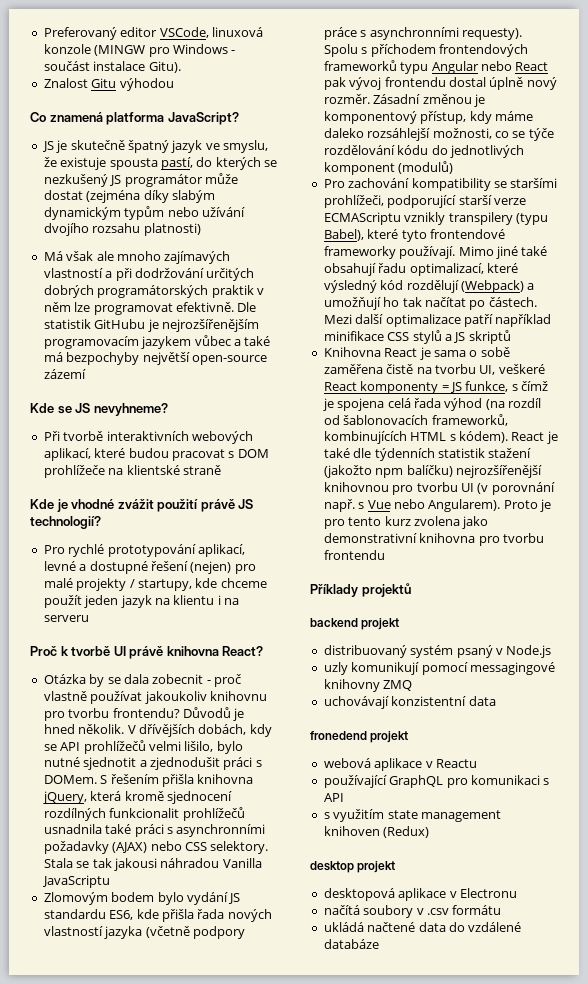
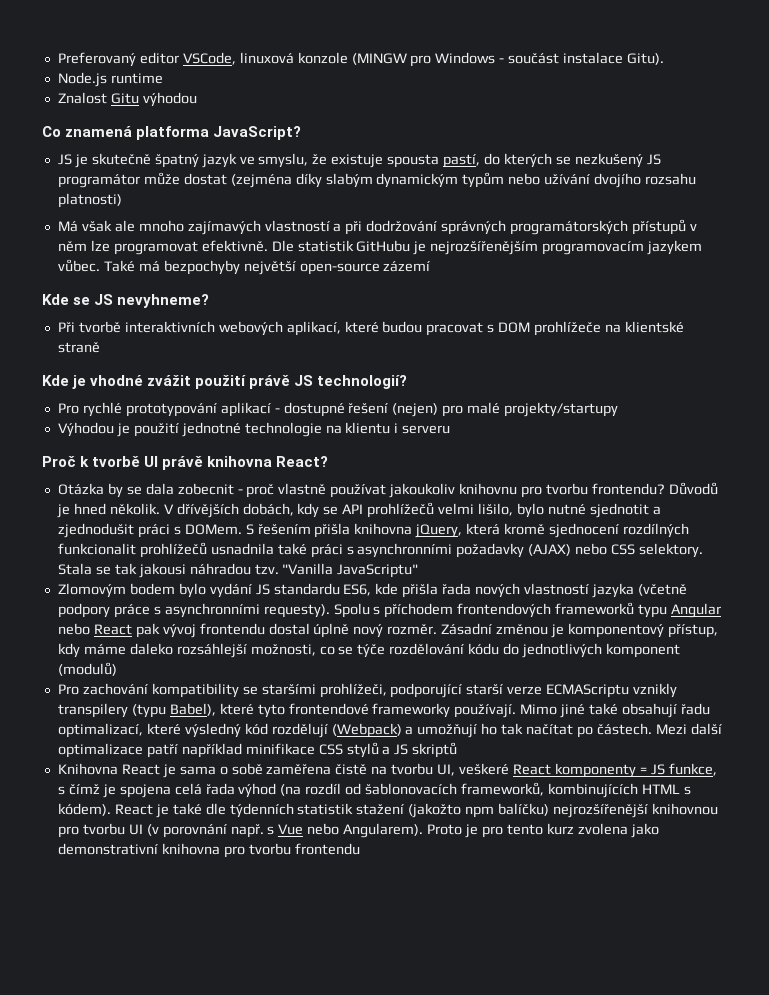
+ Node.js runtime
- Má však ale mnoho zajímavých vlastností a při dodržování určitých dobrých programátorských praktik v něm lze programovat efektivně.
+ Má však ale mnoho zajímavých vlastností a při dodržování správných programátorských přístupů v něm lze programovat efektivně.
- Dle statistik GitHubu je nejrozšířenějším programovacím jazykem vůbec a také má bezpochyby největší open-source zázemí
+ Dle statistik GitHubu je nejrozšířenějším programovacím jazykem vůbec. Také má bezpochyby největší open-source zázemí
- Pro rychlé prototypování aplikací, levné a dostupné řešení (nejen) pro malé projekty / startupy, kde chceme použít jeden jazyk na klientu i na serveru
+ Pro rychlé prototypování aplikací - dostupné řešení (nejen) pro malé projekty/startupy
+ Výhodou je použití jednotné technologie na klientu i serveru
- Stala se tak jakousi náhradou Vanilla JavaScriptu
+ Stala se tak jakousi náhradou tzv. "Vanilla JavaScriptu"
- Příklady projektů
- backend projekt
- distribuovaný systém psaný v Node.js
- uzly komunikují pomocí messagingové knihovny ZMQ
- uchovávají konzistentní data
- fronedend projekt
- webová aplikace v Reactu
- používající GraphQL pro komunikaci s API
- s využitím state management knihoven (Redux)
- desktop projekt
- desktopová aplikace v Electronu
- načítá soubory v .csv formátu
- ukládá načtené data do vzdálené databáze

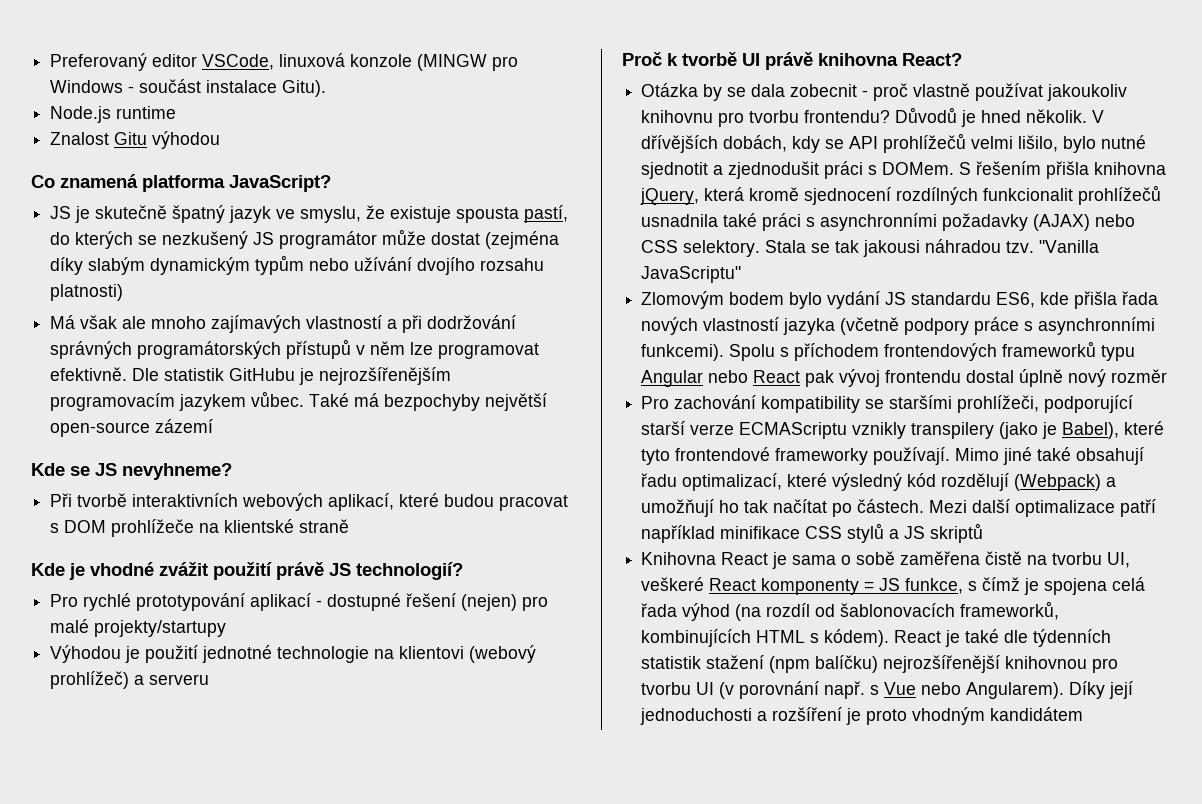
- Výhodou je použití jednotné technologie na klientu i serveru
+ Výhodou je použití jednotné technologie na klientovi (webový prohlížeč) a serveru
- Zlomovým bodem bylo vydání JS standardu ES6, kde přišla řada nových vlastností jazyka (včetně podpory práce s asynchronními requesty).
+ Zlomovým bodem bylo vydání JS standardu ES6, kde přišla řada nových vlastností jazyka (včetně podpory práce s asynchronními funkcemi).
- Spolu s příchodem frontendových frameworků typu Angular nebo React pak vývoj frontendu dostal úplně nový rozměr. Zásadní změnou je komponentový přístup, kdy máme daleko rozsáhlejší možnosti, co se týče rozdělování kódu do jednotlivých komponent (modulů)
+ Spolu s příchodem frontendových frameworků typu Angular nebo React pak vývoj frontendu dostal úplně nový rozměr
- Pro zachování kompatibility se staršími prohlížeči, podporující starší verze ECMAScriptu vznikly transpilery (typu Babel), které tyto frontendové frameworky používají.
+ Pro zachování kompatibility se staršími prohlížeči, podporující starší verze ECMAScriptu vznikly transpilery (jako je Babel), které tyto frontendové frameworky používají.
- React je také dle týdenních statistik stažení (jakožto npm balíčku) nejrozšířenější knihovnou pro tvorbu UI (v porovnání např. s Vue nebo Angularem).
+ React je také dle týdenních statistik stažení (npm balíčku) nejrozšířenější knihovnou pro tvorbu UI (v porovnání např. s Vue nebo Angularem).
- Proto je pro tento kurz zvolena jako demonstrativní knihovna pro tvorbu frontendu
+ Díky její jednoduchosti a rozšíření je proto vhodným kandidátem

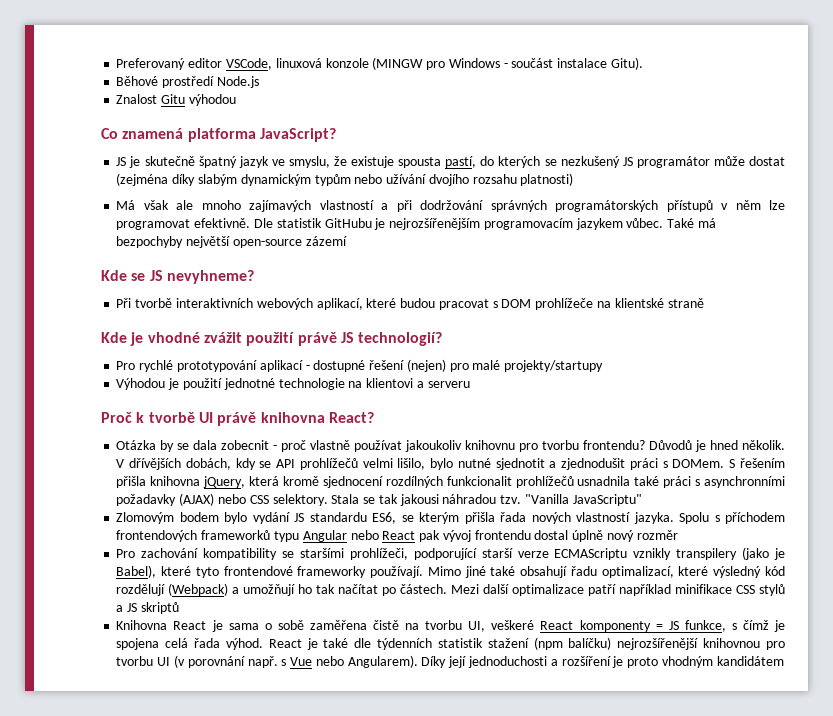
- Node.js runtime
+ Běhové prostředí Node.js
- Výhodou je použití jednotné technologie na klientovi (webový prohlížeč) a serveru
+ Výhodou je použití jednotné technologie na klientovi a serveru
- Zlomovým bodem bylo vydání JS standardu ES6, kde přišla řada nových vlastností jazyka (včetně podpory práce s asynchronními funkcemi).
+ Zlomovým bodem bylo vydání JS standardu ES6, se kterým přišla řada nových vlastností jazyka.
- Knihovna React je sama o sobě zaměřena čistě na tvorbu UI, veškeré React komponenty = JS funkce, s čímž je spojena celá řada výhod (na rozdíl od šablonovacích frameworků, kombinujících HTML s kódem).
+ Knihovna React je sama o sobě zaměřena čistě na tvorbu UI, veškeré React komponenty = JS funkce, s čímž je spojena celá řada výhod.

